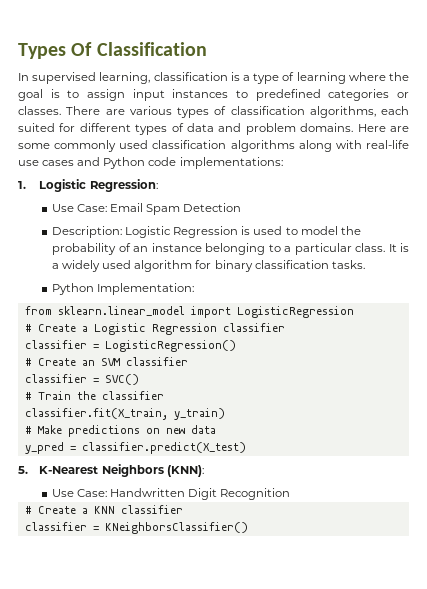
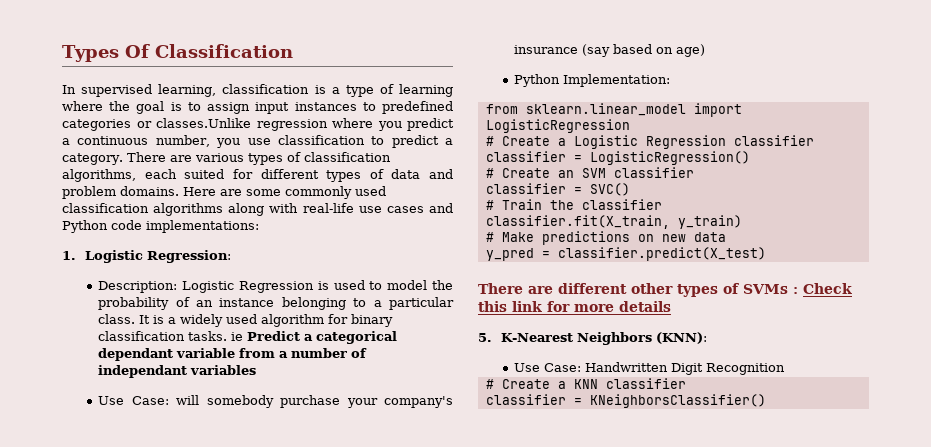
- In supervised learning, classification is a type of learning where the goal is to assign input instances to predefined categories or classes.
+ In supervised learning, classification is a type of learning where the goal is to assign input instances to predefined categories or classes.Unlike regression where you predict a continuous number, you use classification to predict a category.
- Use Case: Email Spam Detection
- It is a widely used algorithm for binary classification tasks.
+ It is a widely used algorithm for binary classification tasks. ie Predict a categorical dependant variable from a number of independant variables
+ Use Case: will somebody purchase your company's insurance (say based on age)
+ There are different other types of SVMs : Check this link for more details

